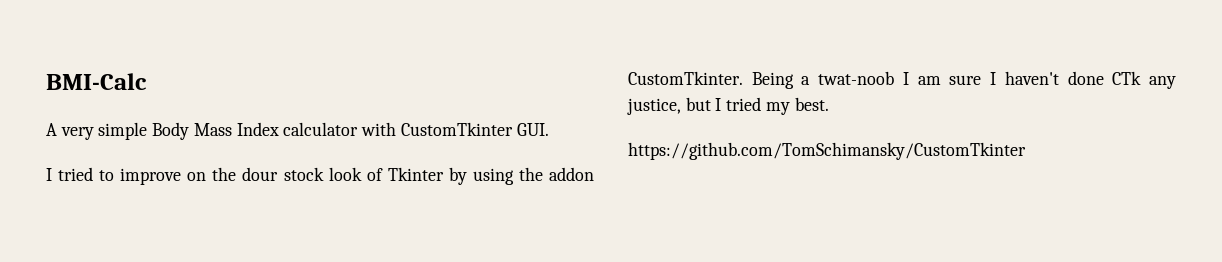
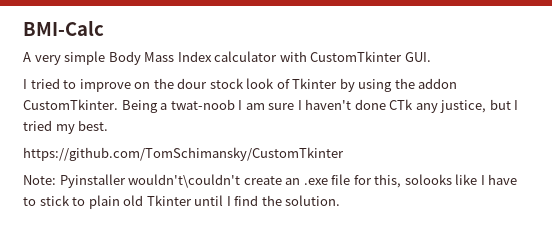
+ Note: Pyinstaller wouldn't\couldn't create an .exe file for this, solooks like I have to stick to plain old Tkinter until I find the solution.

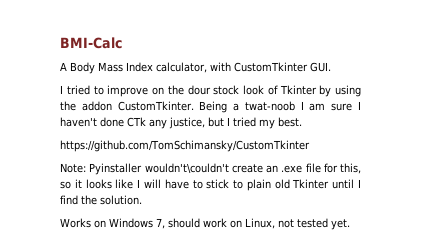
- A very simple Body Mass Index calculator with CustomTkinter GUI.
+ A Body Mass Index calculator, with CustomTkinter GUI.
- Note: Pyinstaller wouldn't\couldn't create an .exe file for this, solooks like I have to stick to plain old Tkinter until I find the solution.
+ Note: Pyinstaller wouldn't\couldn't create an .exe file for this, so it looks like I will have to stick to plain old Tkinter until I find the solution.
+ Works on Windows 7, should work on Linux, not tested yet.

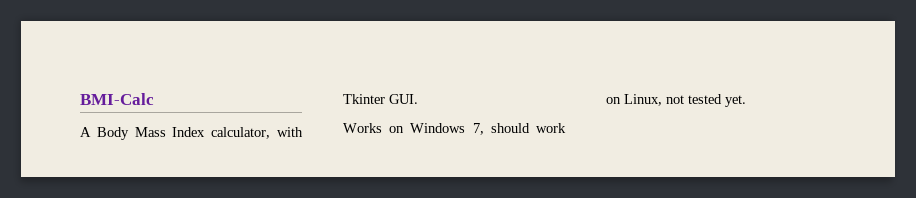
- A Body Mass Index calculator, with CustomTkinter GUI.
+ A Body Mass Index calculator, with Tkinter GUI.
- I tried to improve on the dour stock look of Tkinter by using the addon CustomTkinter. Being a twat-noob I am sure I haven't done CTk any justice, but I tried my best.
- https://github.com/TomSchimansky/CustomTkinter
- Note: Pyinstaller wouldn't\couldn't create an .exe file for this, so it looks like I will have to stick to plain old Tkinter until I find the solution.

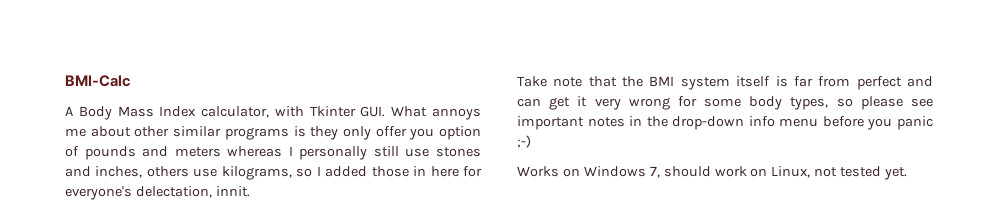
- A Body Mass Index calculator, with Tkinter GUI.
+ A Body Mass Index calculator, with Tkinter GUI. What annoys me about other similar programs is they only offer you option of pounds and meters whereas I personally still use stones and inches, others use kilograms, so I added those in here for everyone's delectation, innit.
+ Take note that the BMI system itself is far from perfect and can get it very wrong for some body types, so please see important notes in the drop-down info menu before you panic ;-)

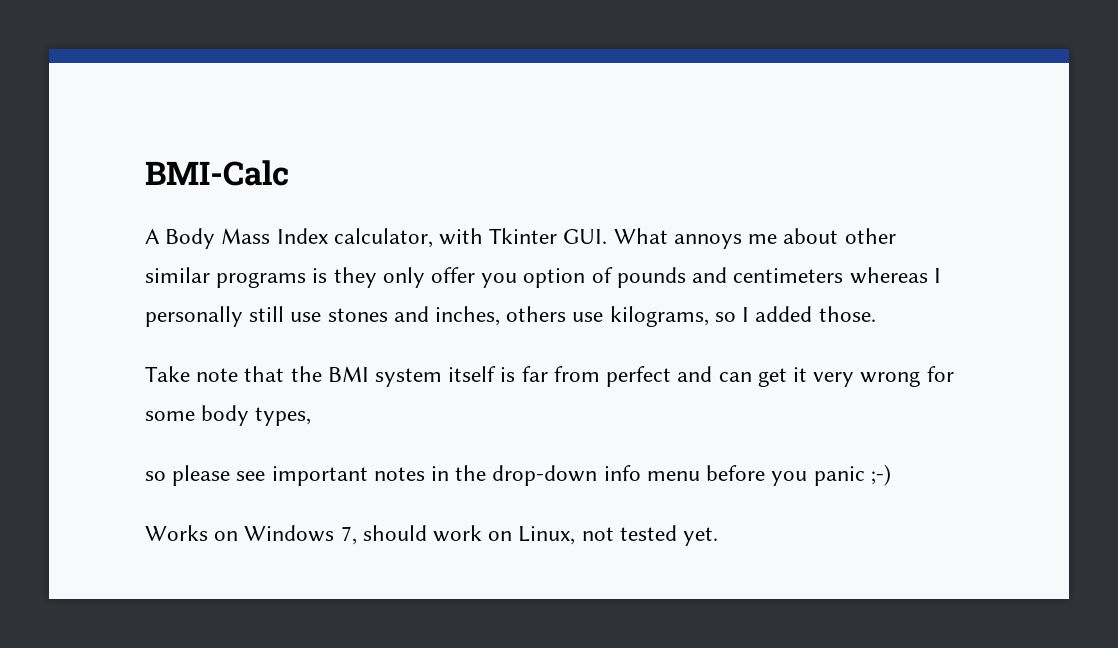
- A Body Mass Index calculator, with Tkinter GUI. What annoys me about other similar programs is they only offer you option of pounds and meters whereas I personally still use stones and inches, others use kilograms, so I added those in here for everyone's delectation, innit.
+ A Body Mass Index calculator, with Tkinter GUI. What annoys me about other similar programs is they only offer you option of pounds and centimeters whereas I personally still use stones and inches, others use kilograms, so I added those.
- Take note that the BMI system itself is far from perfect and can get it very wrong for some body types, so please see important notes in the drop-down info menu before you panic ;-)
+ Take note that the BMI system itself is far from perfect and can get it very wrong for some body types,
+ so please see important notes in the drop-down info menu before you panic ;-)

